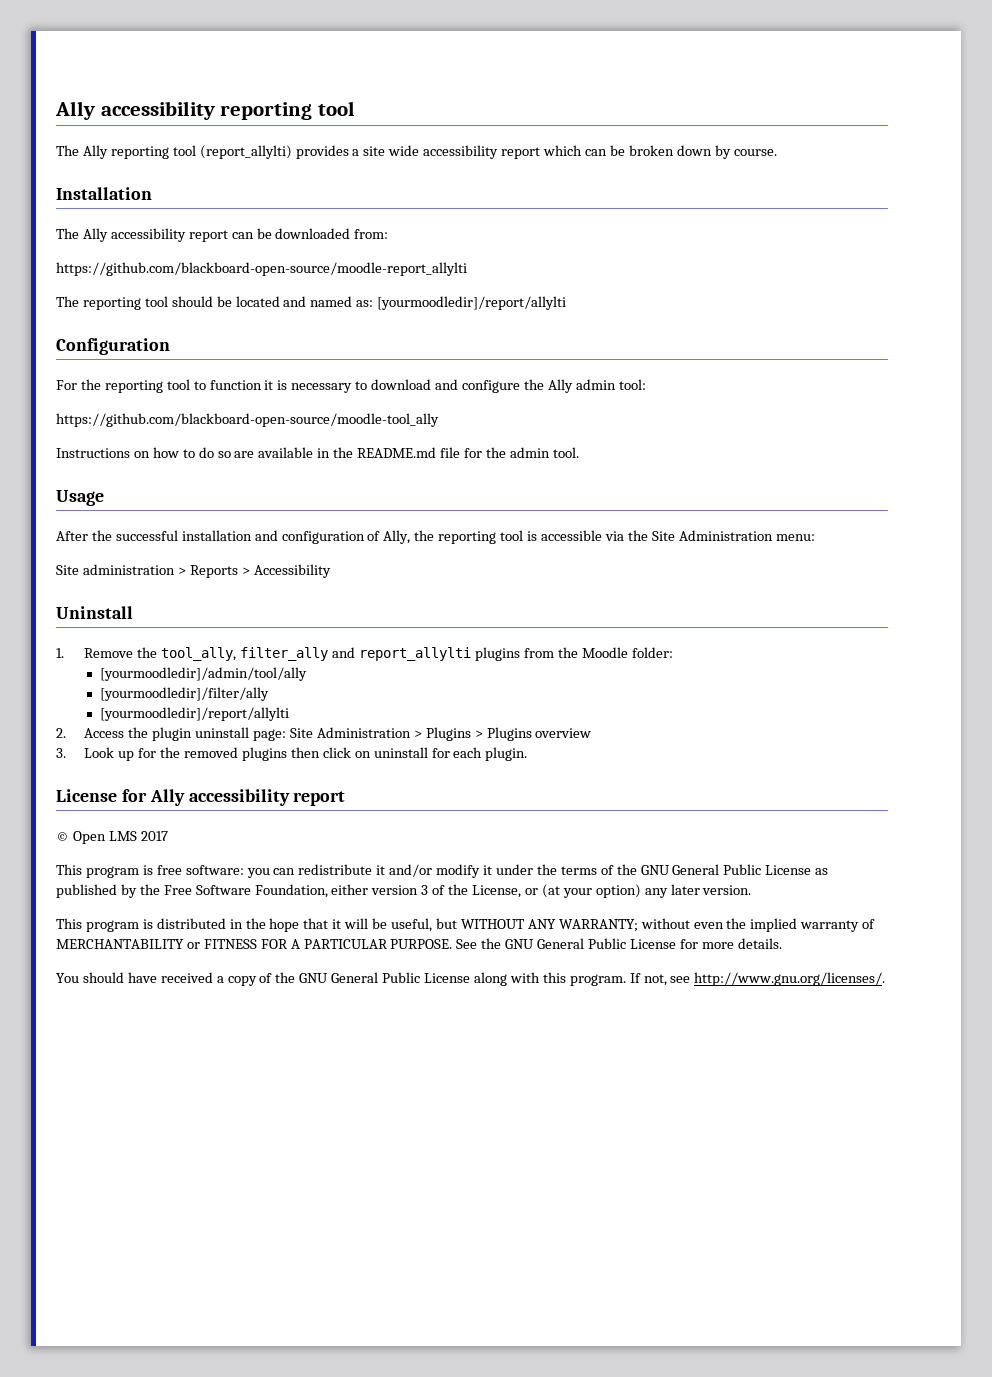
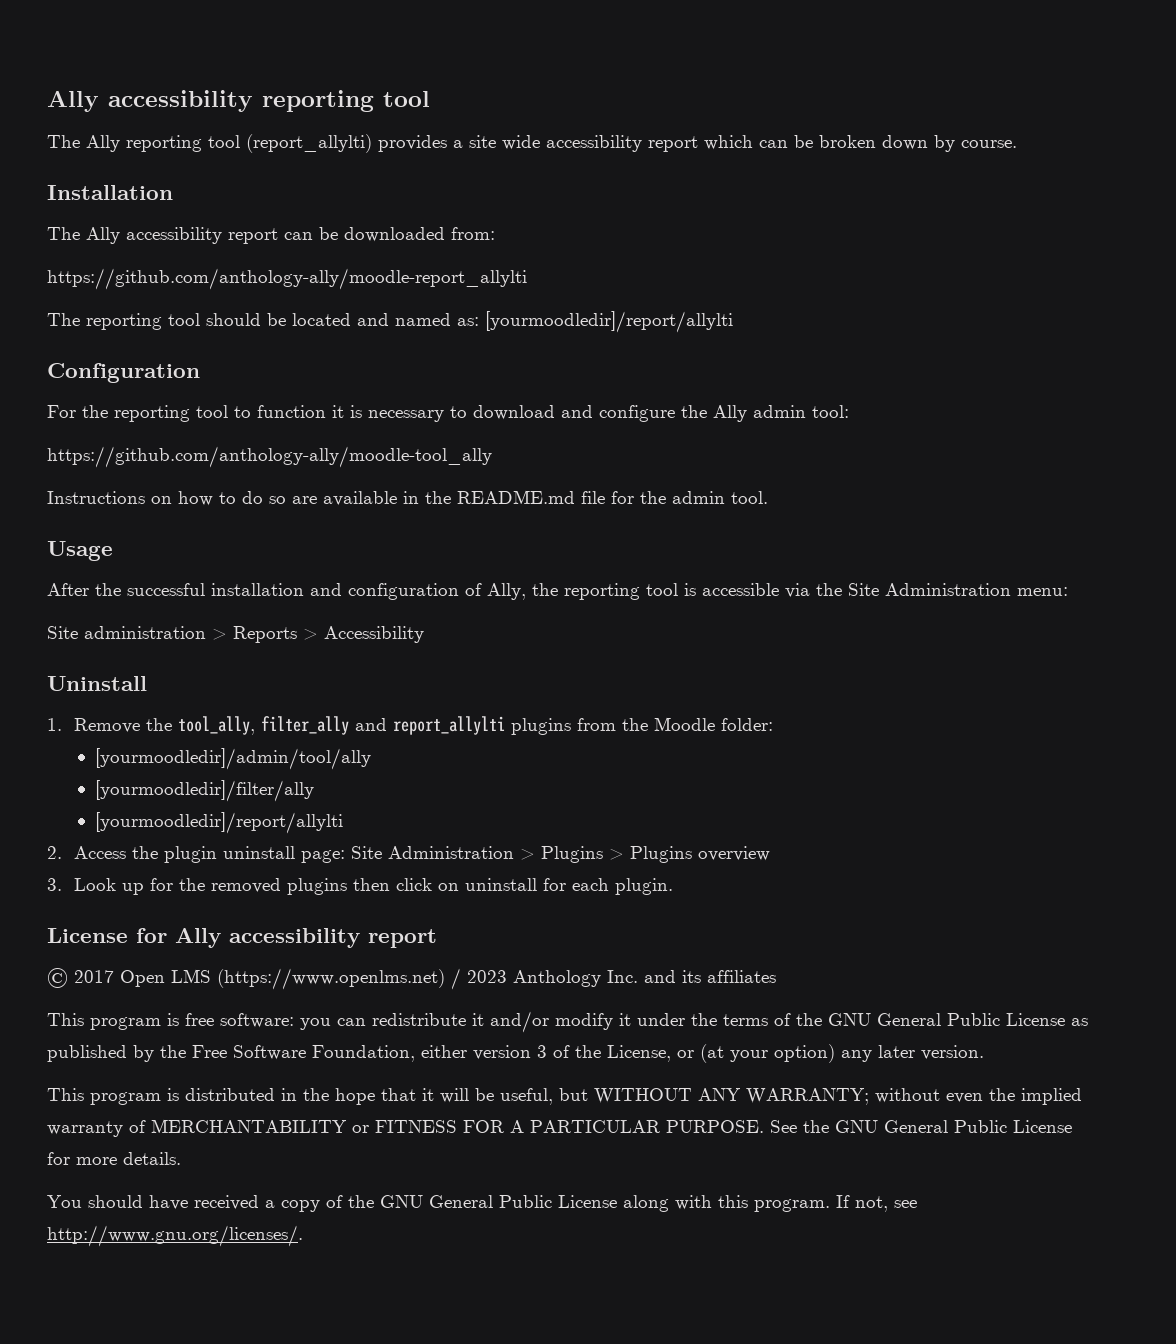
- https://github.com/blackboard-open-source/moodle-report_allylti
+ https://github.com/anthology-ally/moodle-report_allylti
- https://github.com/blackboard-open-source/moodle-tool_ally
+ https://github.com/anthology-ally/moodle-tool_ally
- © Open LMS 2017
+ © 2017 Open LMS (https://www.openlms.net) / 2023 Anthology Inc. and its affiliates

